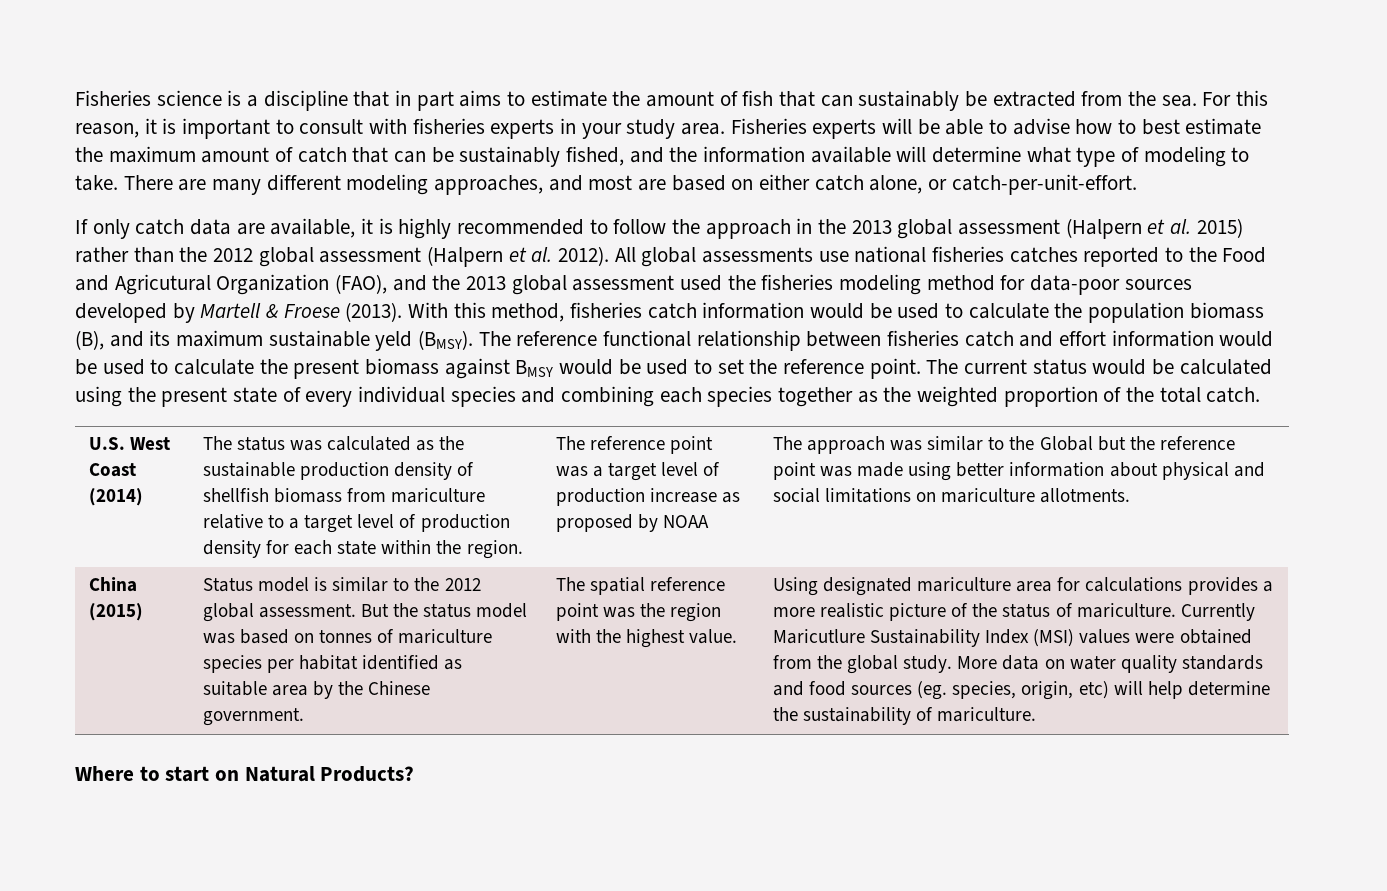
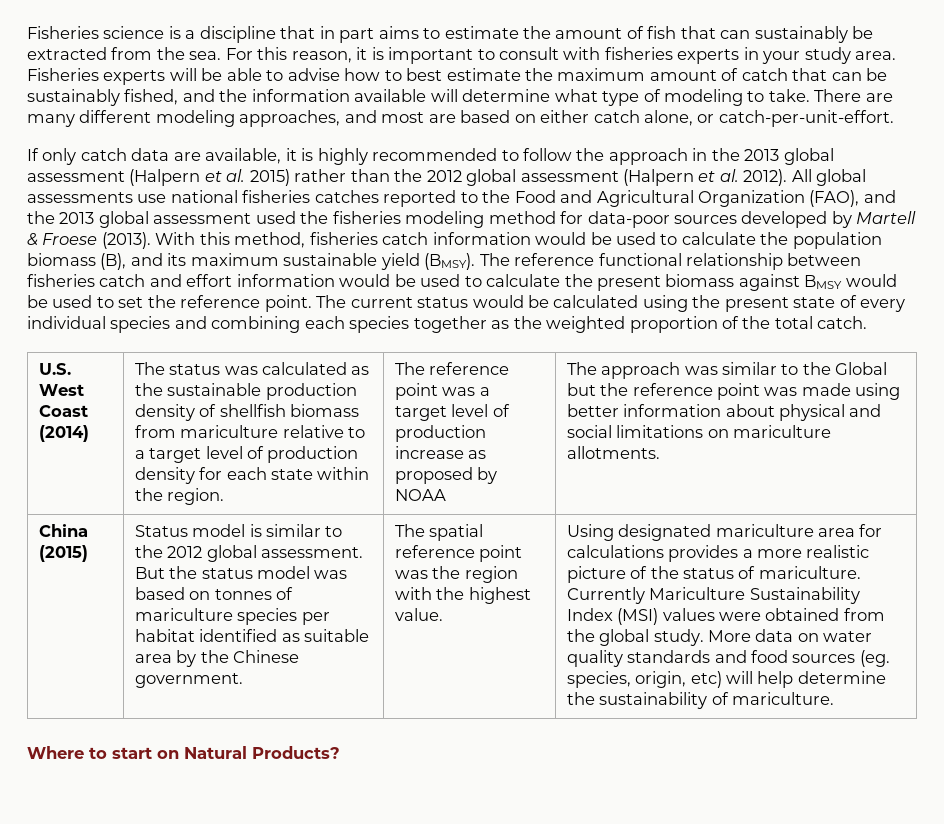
- All global assessments use national fisheries catches reported to the Food and Agricutural Organization (FAO), and the 2013 global assessment used the fisheries modeling method for data-poor sources developed by Martell & Froese (2013).
+ All global assessments use national fisheries catches reported to the Food and Agricultural Organization (FAO), and the 2013 global assessment used the fisheries modeling method for data-poor sources developed by Martell & Froese (2013).
- With this method, fisheries catch information would be used to calculate the population biomass (B), and its maximum sustainable yeld (BMSY).
+ With this method, fisheries catch information would be used to calculate the population biomass (B), and its maximum sustainable yield (BMSY).
- Currently Maricutlure Sustainability Index (MSI) values were obtained from the global study.
+ Currently Mariculture Sustainability Index (MSI) values were obtained from the global study.

